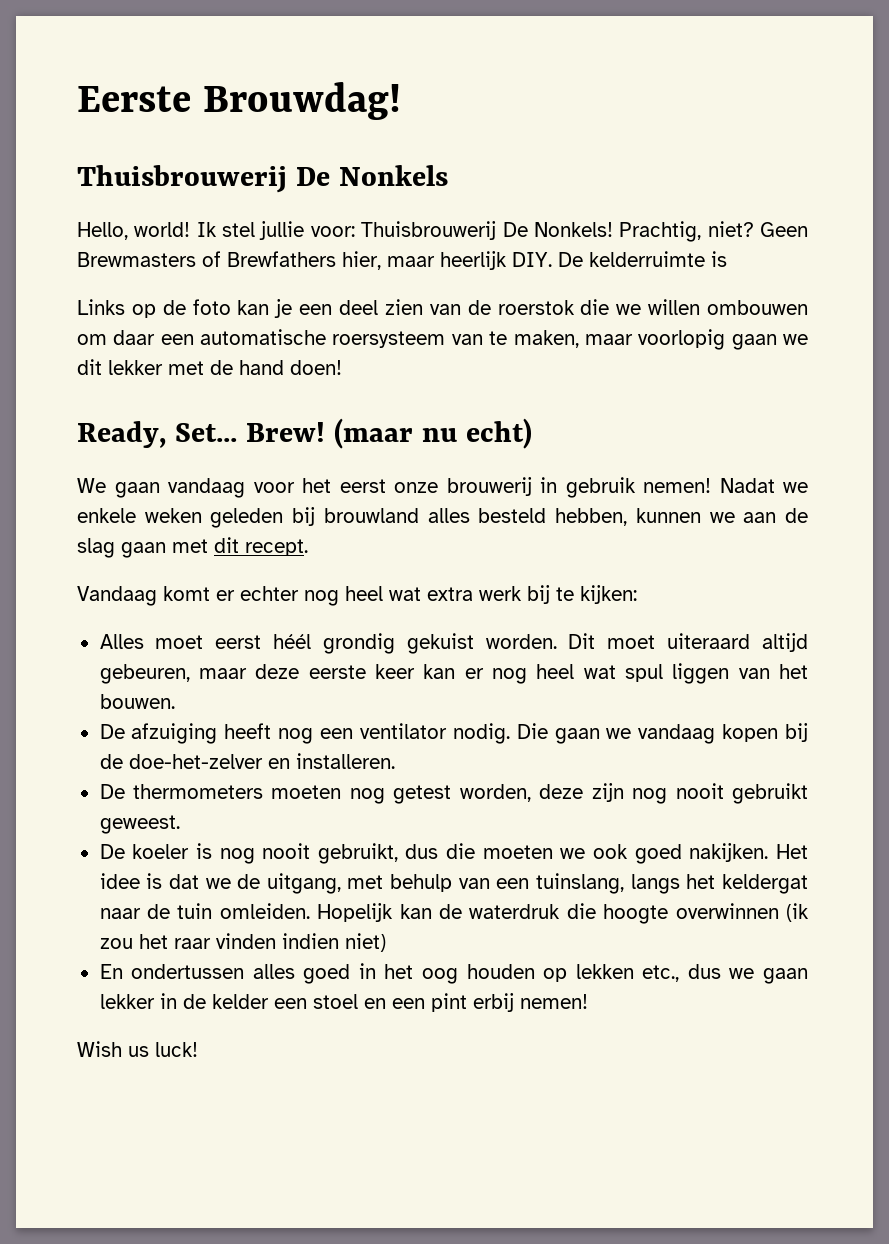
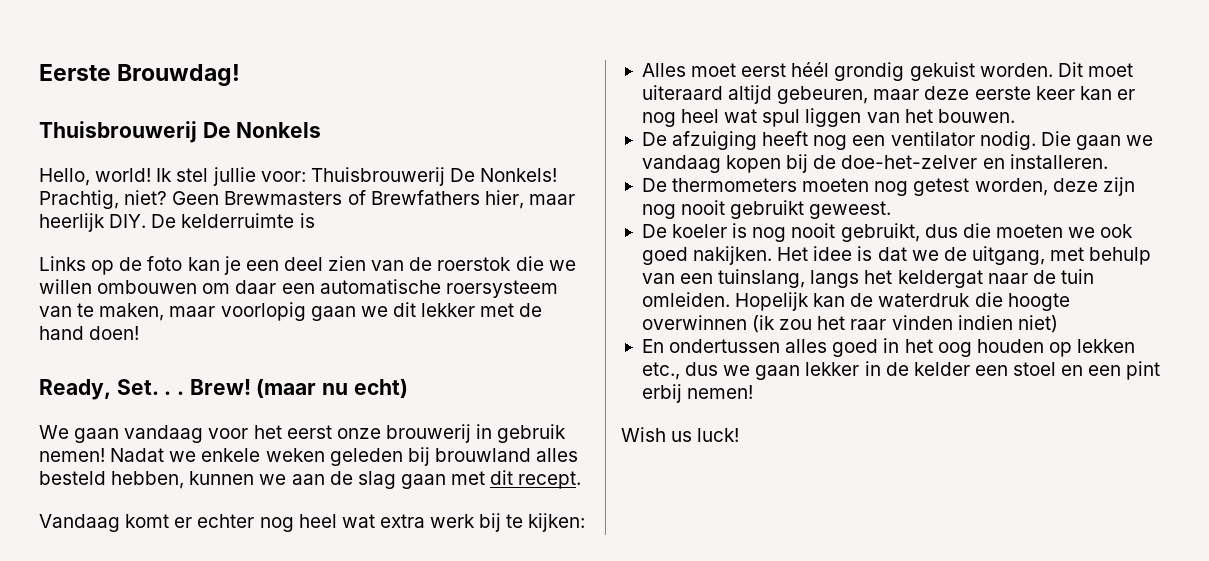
- Ready, Set...
+ Ready, Set. . .

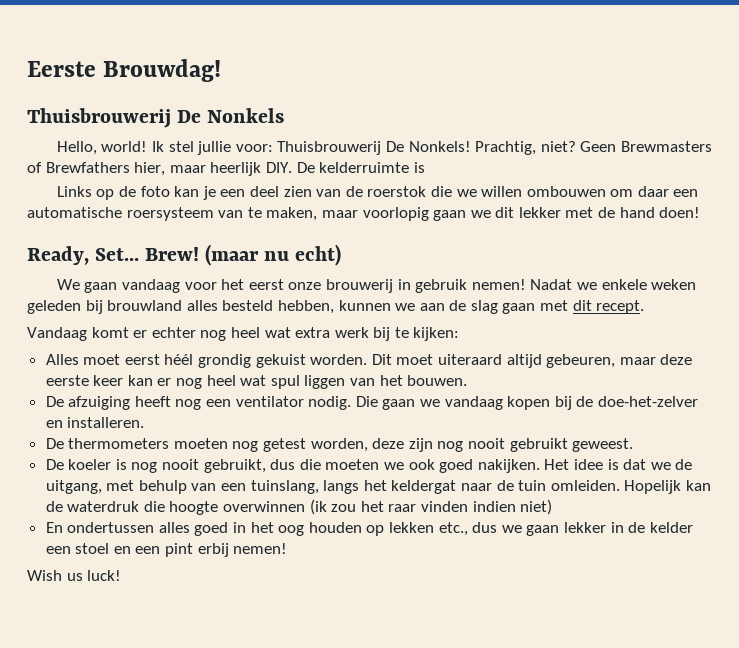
- Ready, Set. . .
+ Ready, Set...

